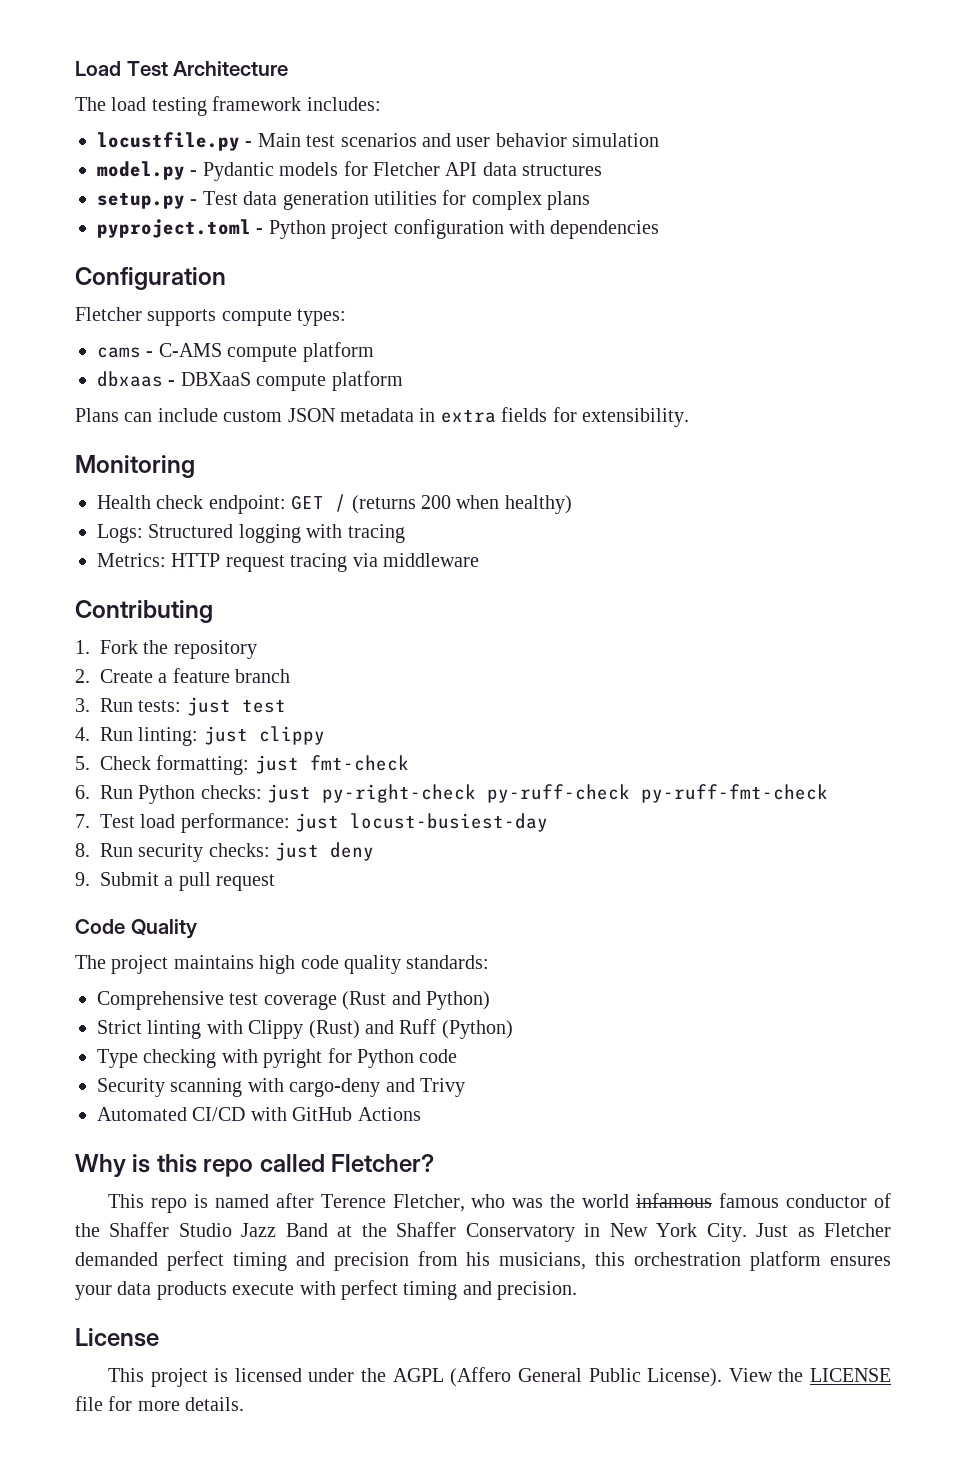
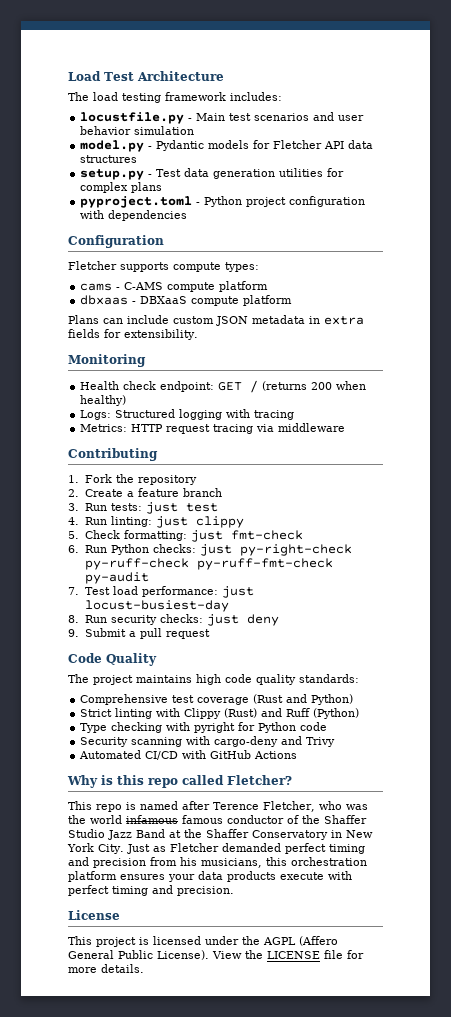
- 6. Run Python checks: just py-right-check py-ruff-check py-ruff-fmt-check
+ 6. Run Python checks: just py-right-check py-ruff-check py-ruff-fmt-check py-audit

